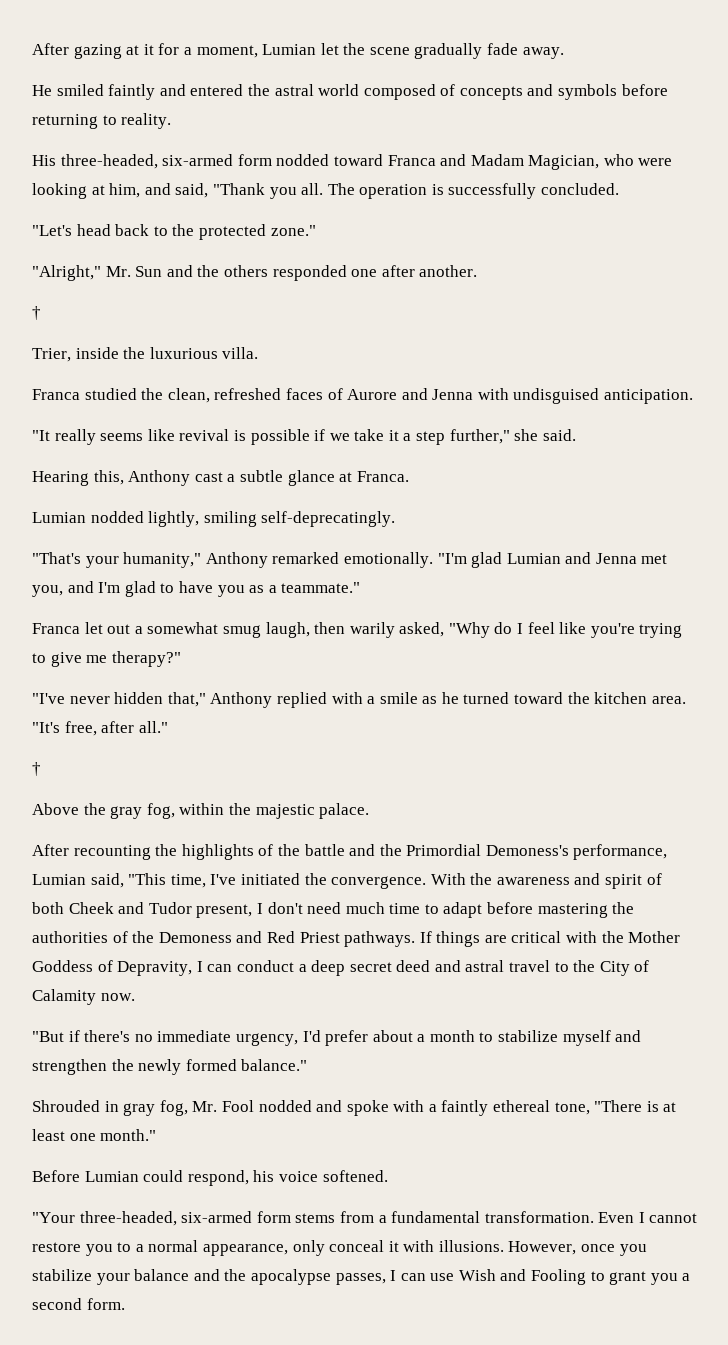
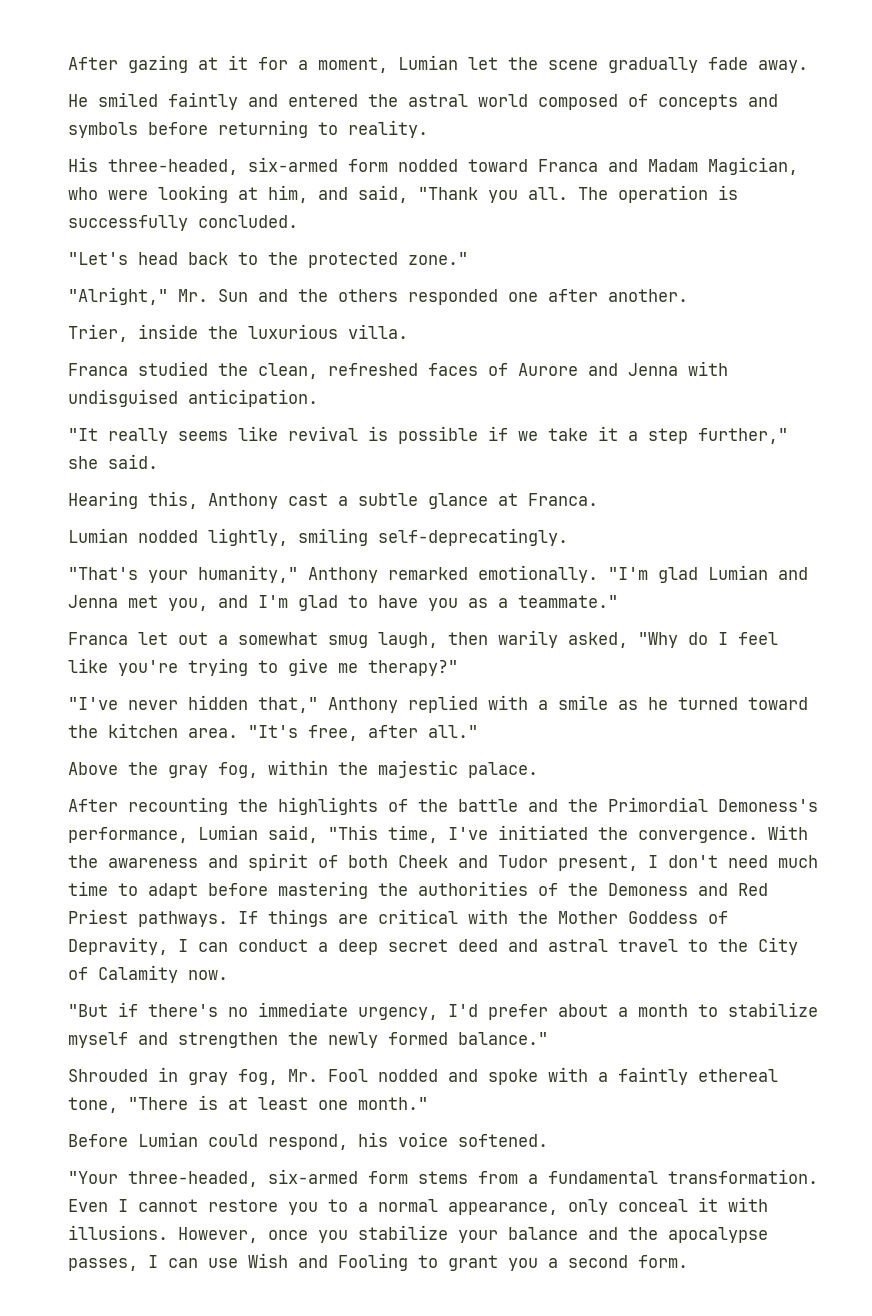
  "Alright," Mr. Sun and the others responded one after another.
- †
  "It's free, after all."
- †

